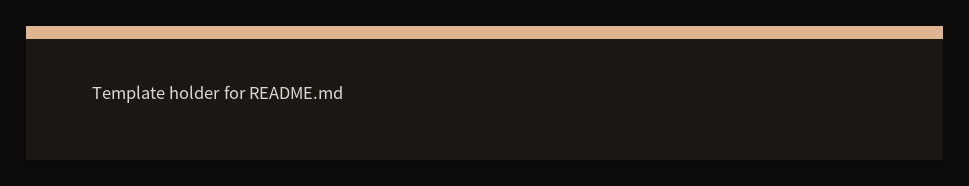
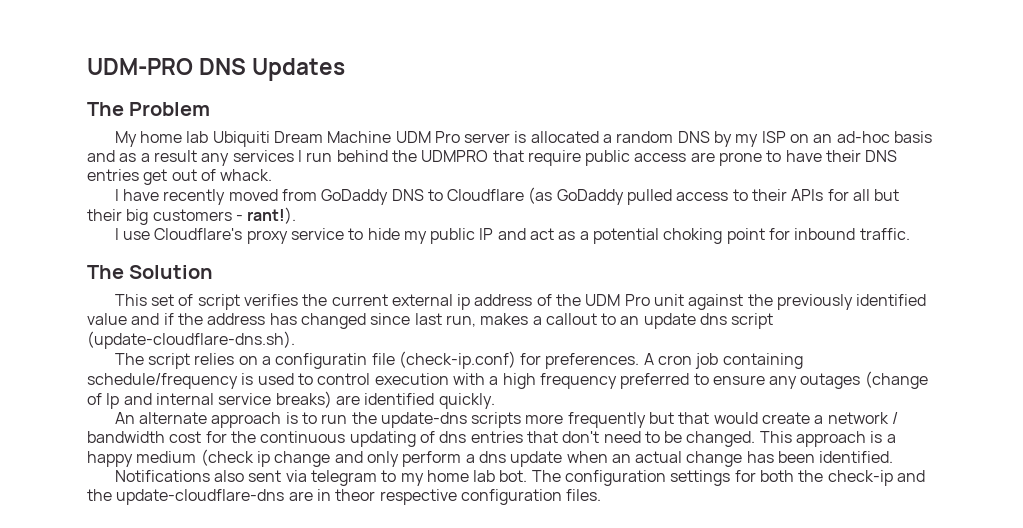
- Template holder for README.md
+ UDM-PRO DNS Updates
+ The Problem
+ My home lab Ubiquiti Dream Machine UDM Pro server is allocated a random DNS by my ISP on an ad-hoc basis and as a result any services I run behind the UDMPRO that require public access are prone to have their DNS entries get out of whack.
+ I have recently moved from GoDaddy DNS to Cloudflare (as GoDaddy pulled access to their APIs for all but their big customers - rant!).
+ I use Cloudflare's proxy service to hide my public IP and act as a potential choking point for inbound traffic.
+ The Solution
+ This set of script verifies the current external ip address of the UDM Pro unit against the previously identified value and if the address has changed since last run, makes a callout to an update dns script (update-cloudflare-dns.sh).
+ The script relies on a configuratin file (check-ip.conf) for preferences. A cron job containing schedule/frequency is used to control execution with a high frequency preferred to ensure any outages (change of Ip and internal service breaks) are identified quickly.
+ An alternate approach is to run the update-dns scripts more frequently but that would create a network / bandwidth cost for the continuous updating of dns entries that don't need to be changed. This approach is a happy medium (check ip change and only perform a dns update when an actual change has been identified.
+ Notifications also sent via telegram to my home lab bot. The configuration settings for both the check-ip and the update-cloudflare-dns are in theor respective configuration files.

